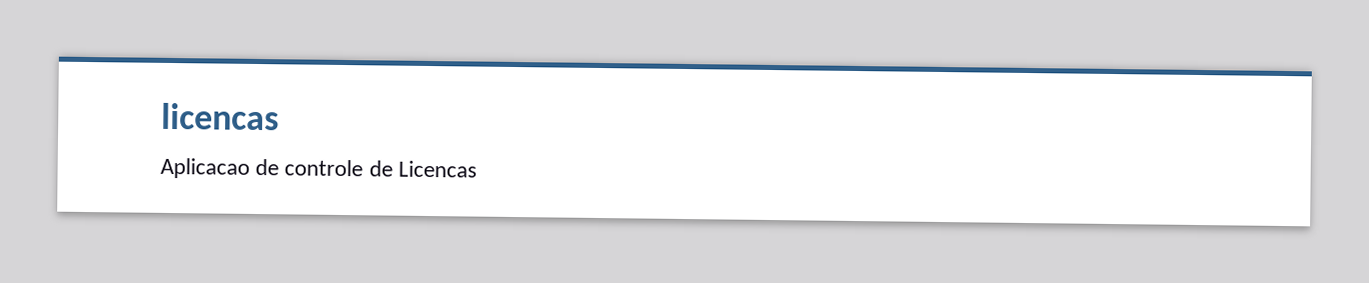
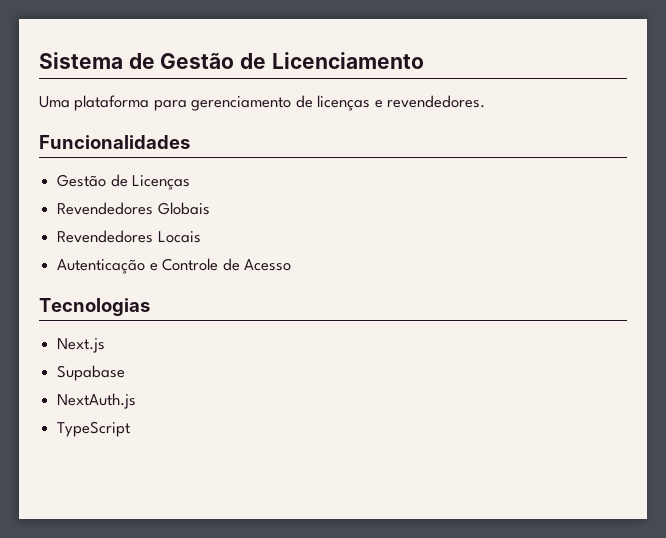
- licencas
- Aplicacao de controle de Licencas
+ Sistema de Gestão de Licenciamento
+ Uma plataforma para gerenciamento de licenças e revendedores.
+ Funcionalidades
+ Gestão de Licenças
+ Revendedores Globais
+ Revendedores Locais
+ Autenticação e Controle de Acesso
+ Tecnologias
+ Next.js
+ Supabase
+ NextAuth.js
+ TypeScript

